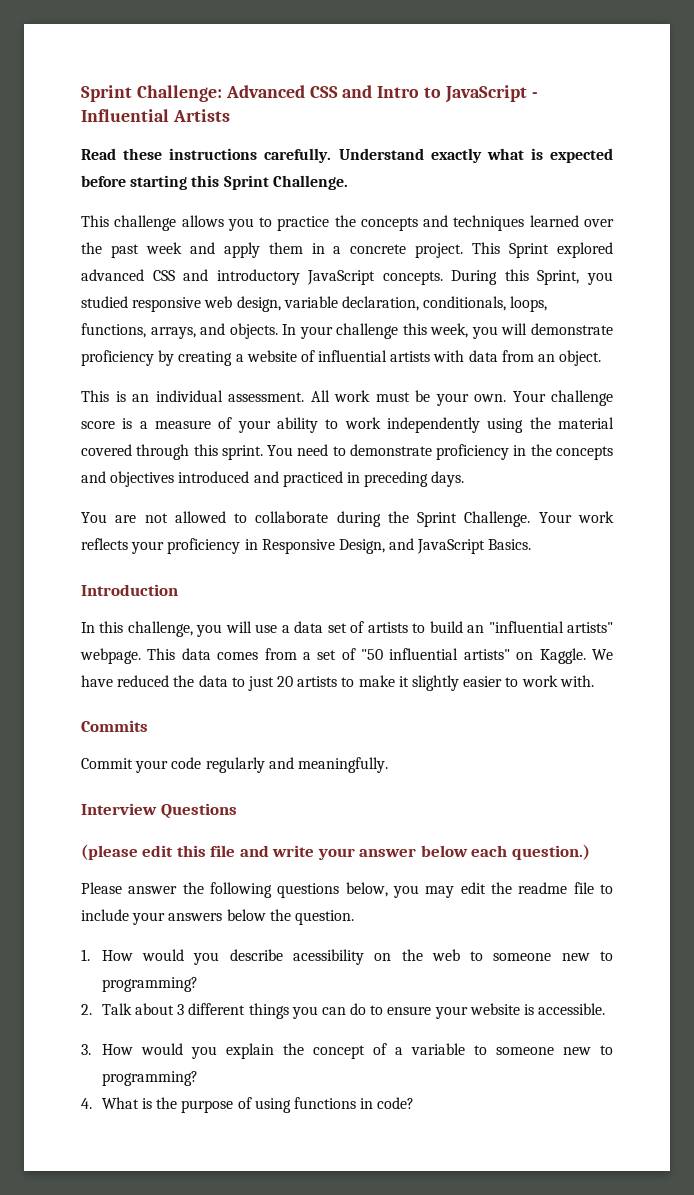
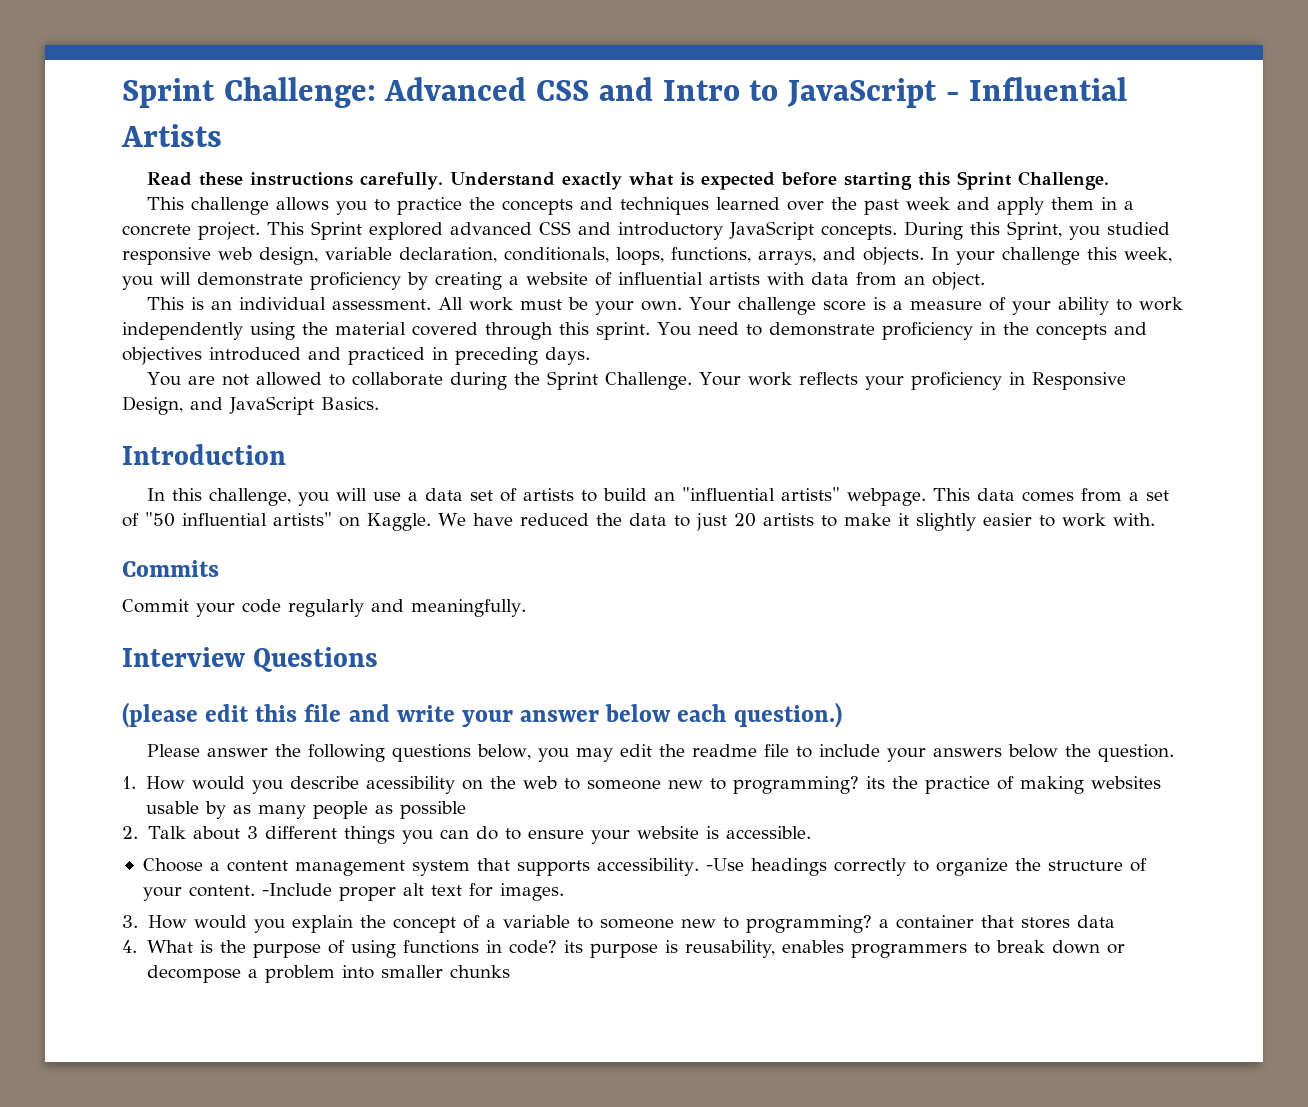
- 1. How would you describe acessibility on the web to someone new to programming?
+ 1. How would you describe acessibility on the web to someone new to programming? its the practice of making websites usable by as many people as possible
+ Choose a content management system that supports accessibility. -Use headings correctly to organize the structure of your content. -Include proper alt text for images.
- 3. How would you explain the concept of a variable to someone new to programming?
+ 3. How would you explain the concept of a variable to someone new to programming? a container that stores data
- 4. What is the purpose of using functions in code?
+ 4. What is the purpose of using functions in code? its purpose is reusability, enables programmers to break down or decompose a problem into smaller chunks

